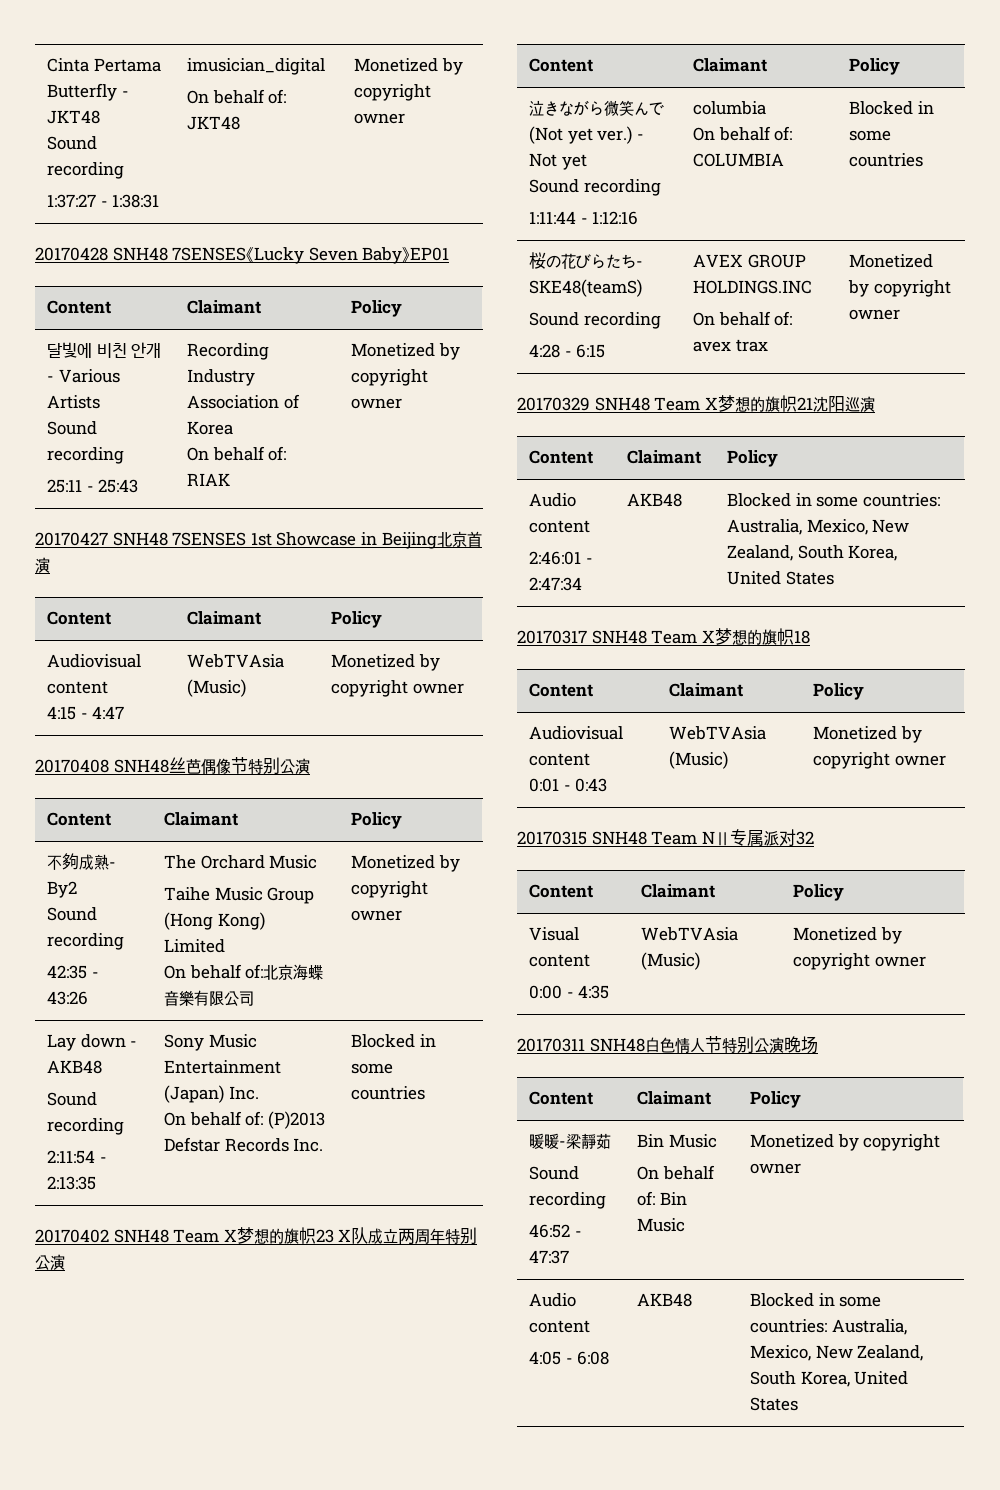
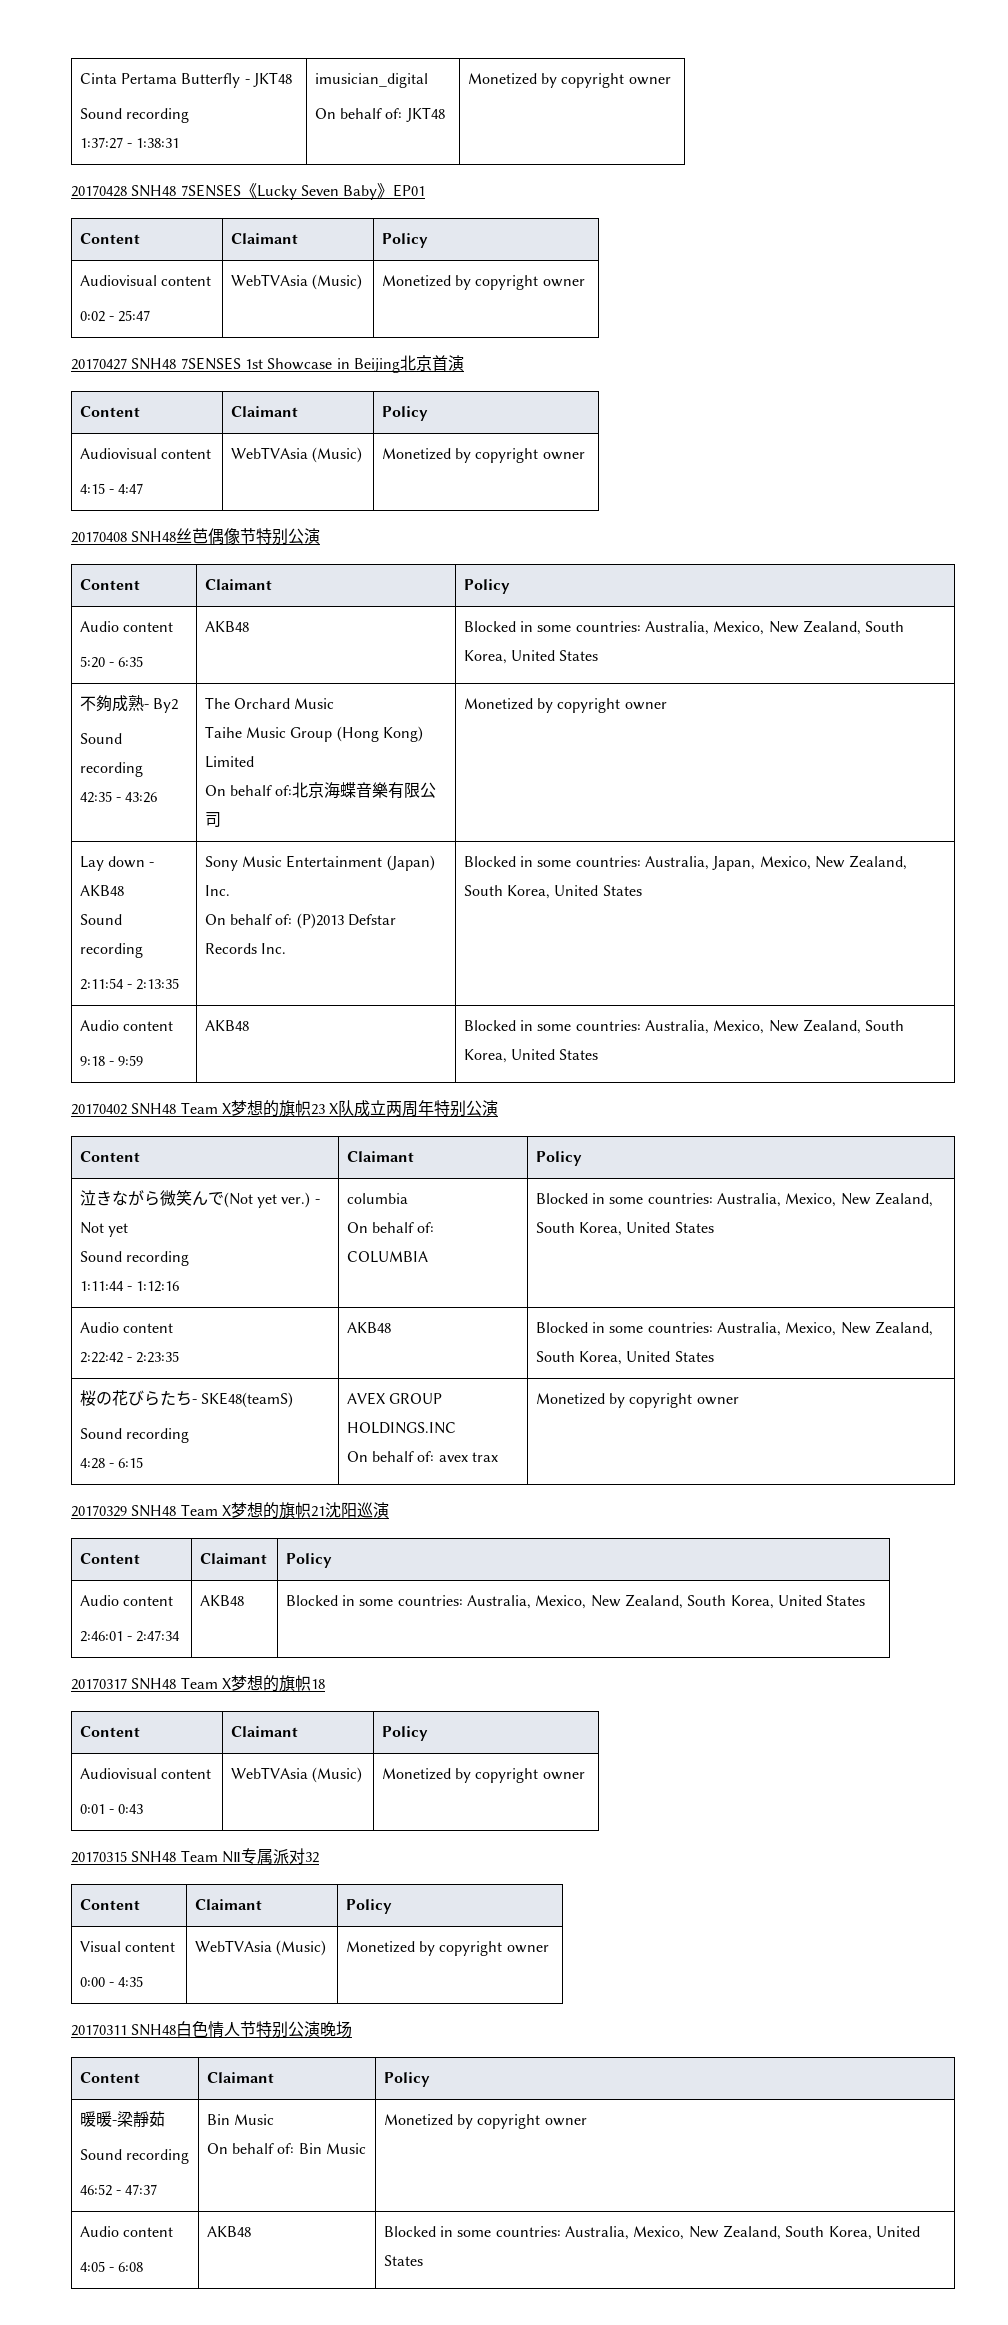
  20170428 SNH48 7SENSES《Lucky Seven Baby》EP01
  Content | Claimant | Policy
- 달빛에 비친 안개 - Various Artists
- Sound recording
- 25:11 - 25:43 | Recording Industry Association of Korea
- On behalf of: RIAK | Monetized by copyright owner
+ Audiovisual content
+ 0:02 - 25:47 | WebTVAsia (Music) | Monetized by copyright owner
  20170408 SNH48丝芭偶像节特别公演
  Content | Claimant | Policy
+ Audio content
+ 5:20 - 6:35 | AKB48 | Blocked in some countries: Australia, Mexico, New Zealand, South Korea, United States
  Lay down - AKB48
  Sound recording
  2:11:54 - 2:13:35 | Sony Music Entertainment (Japan) Inc.
- On behalf of: (P)2013 Defstar Records Inc. | Blocked in some countries
+ On behalf of: (P)2013 Defstar Records Inc. | Blocked in some countries: Australia, Japan, Mexico, New Zealand, South Korea, United States
+ Audio content
+ 9:18 - 9:59 | AKB48 | Blocked in some countries: Australia, Mexico, New Zealand, South Korea, United States
  泣きながら微笑んで(Not yet ver.) - Not yet
  Sound recording
  1:11:44 - 1:12:16 | columbia
- On behalf of: COLUMBIA | Blocked in some countries
+ On behalf of: COLUMBIA | Blocked in some countries: Australia, Mexico, New Zealand, South Korea, United States
+ Audio content
+ 2:22:42 - 2:23:35 | AKB48 | Blocked in some countries: Australia, Mexico, New Zealand, South Korea, United States

